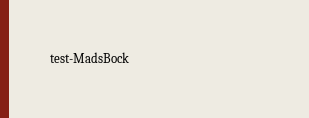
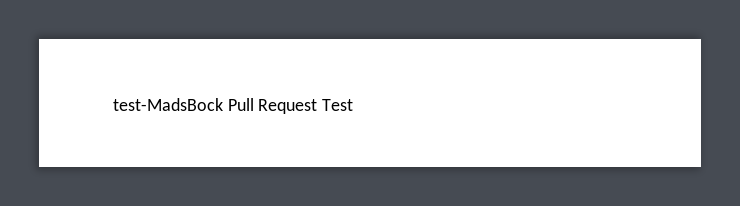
- test-MadsBock
+ test-MadsBock Pull Request Test

